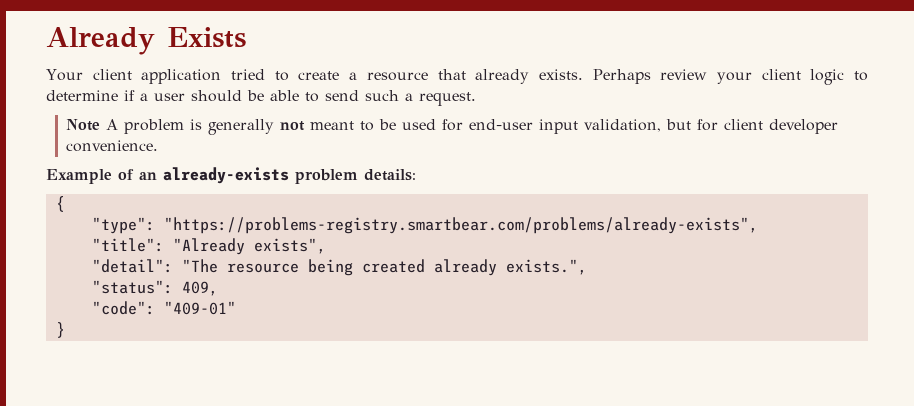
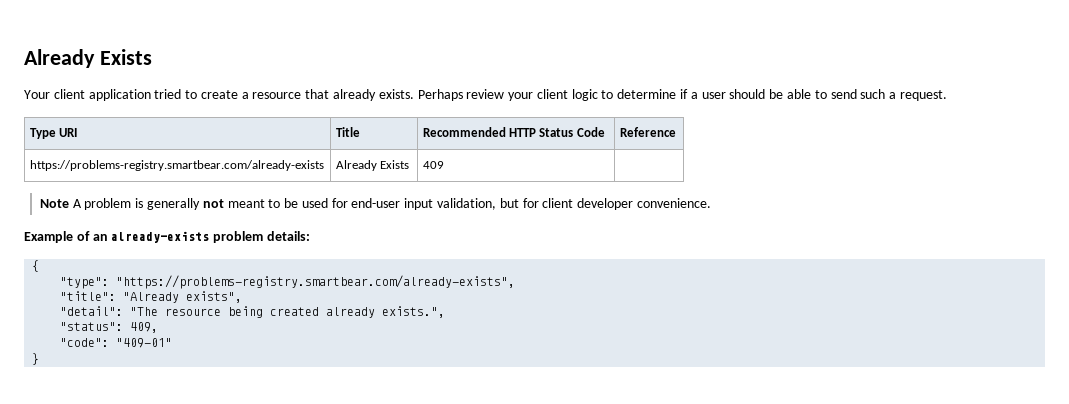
+ Type URI | Title | Recommended HTTP Status Code | Reference
+ https://problems-registry.smartbear.com/already-exists | Already Exists | 409 |
- "type": "https://problems-registry.smartbear.com/problems/already-exists",
+ "type": "https://problems-registry.smartbear.com/already-exists",

